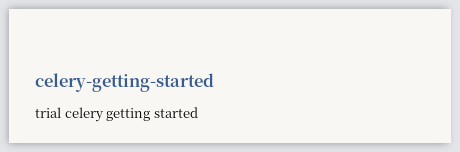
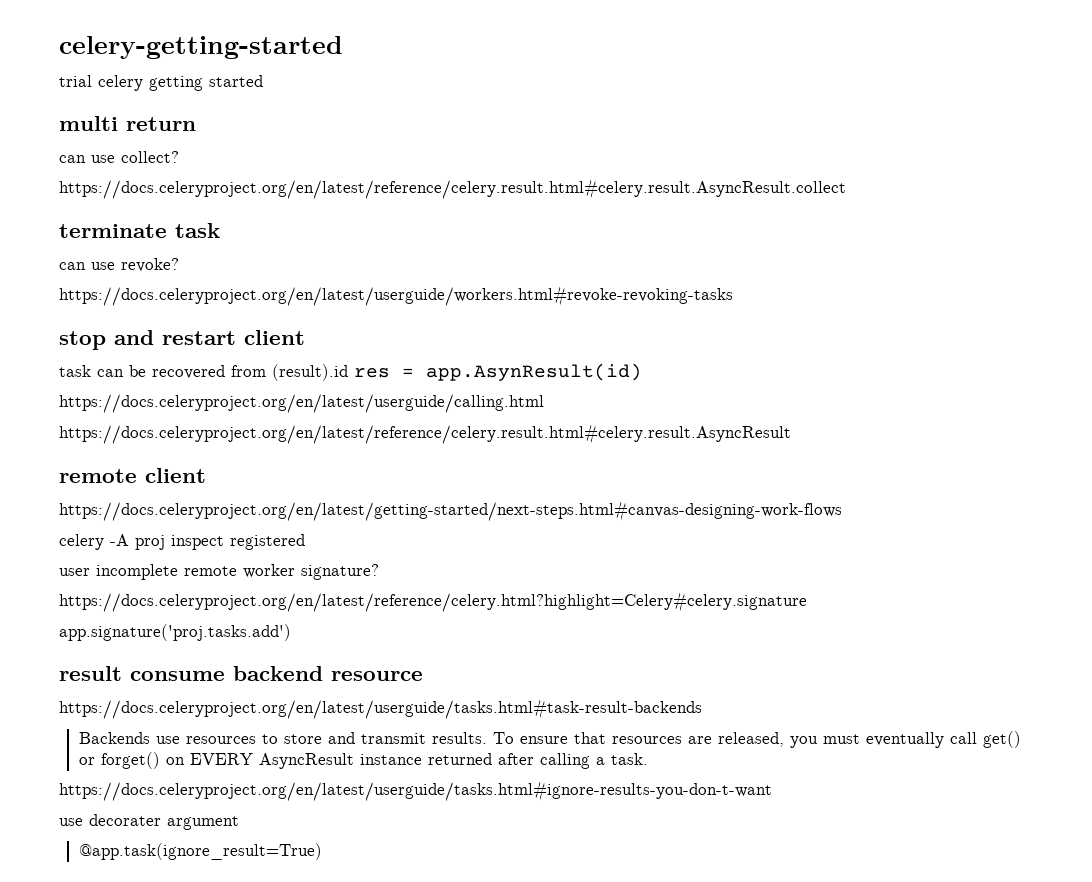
+ multi return
+ can use collect?
+ https://docs.celeryproject.org/en/latest/reference/celery.result.html#celery.result.AsyncResult.collect
+ terminate task
+ can use revoke?
+ https://docs.celeryproject.org/en/latest/userguide/workers.html#revoke-revoking-tasks
+ stop and restart client
+ task can be recovered from (result).id res = app.AsynResult(id)
+ https://docs.celeryproject.org/en/latest/userguide/calling.html
+ https://docs.celeryproject.org/en/latest/reference/celery.result.html#celery.result.AsyncResult
+ remote client
+ https://docs.celeryproject.org/en/latest/getting-started/next-steps.html#canvas-designing-work-flows
+ celery -A proj inspect registered
+ user incomplete remote worker signature?
+ https://docs.celeryproject.org/en/latest/reference/celery.html?highlight=Celery#celery.signature
+ app.signature('proj.tasks.add')
+ result consume backend resource
+ https://docs.celeryproject.org/en/latest/userguide/tasks.html#task-result-backends
+ Backends use resources to store and transmit results. To ensure that resources are released, you must eventually call get() or forget() on EVERY AsyncResult instance returned after calling a task.
+ https://docs.celeryproject.org/en/latest/userguide/tasks.html#ignore-results-you-don-t-want
+ use decorater argument
+ @app.task(ignore_result=True)

